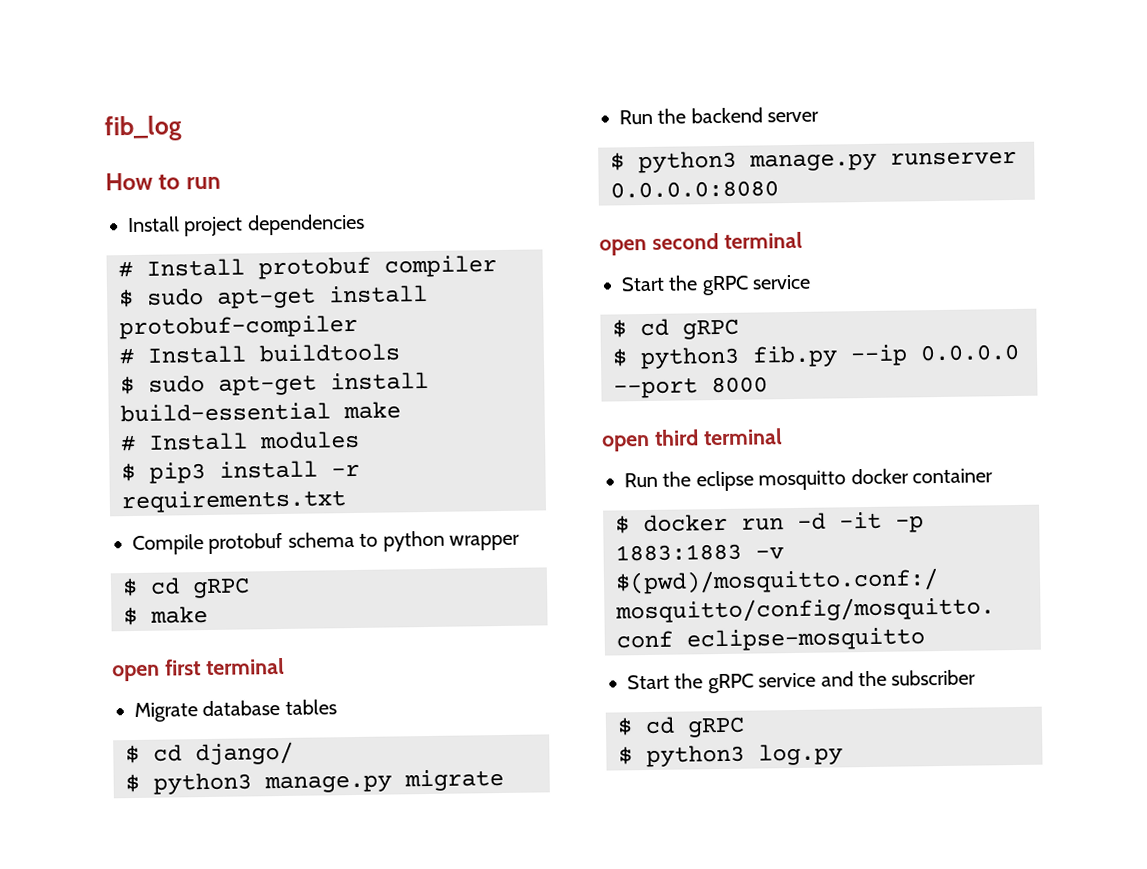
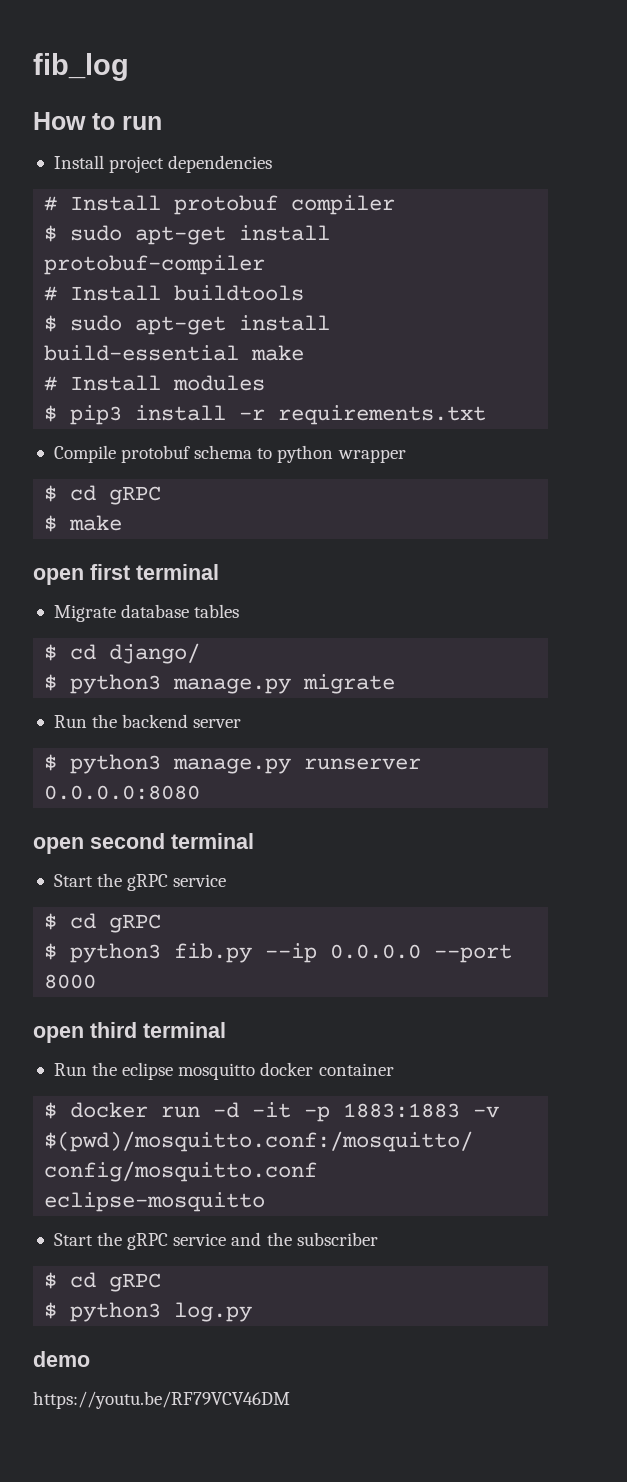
+ demo
+ https://youtu.be/RF79VCV46DM

